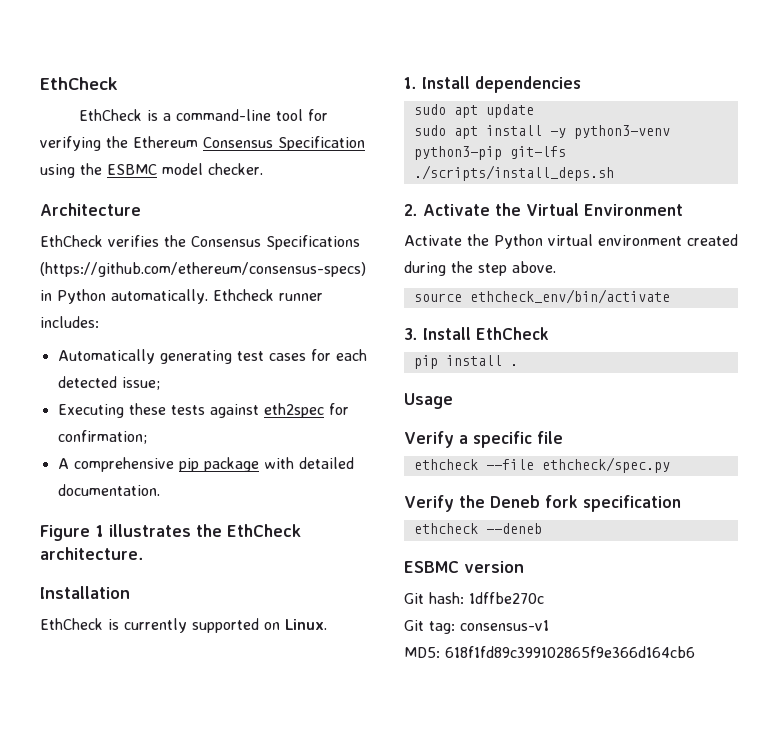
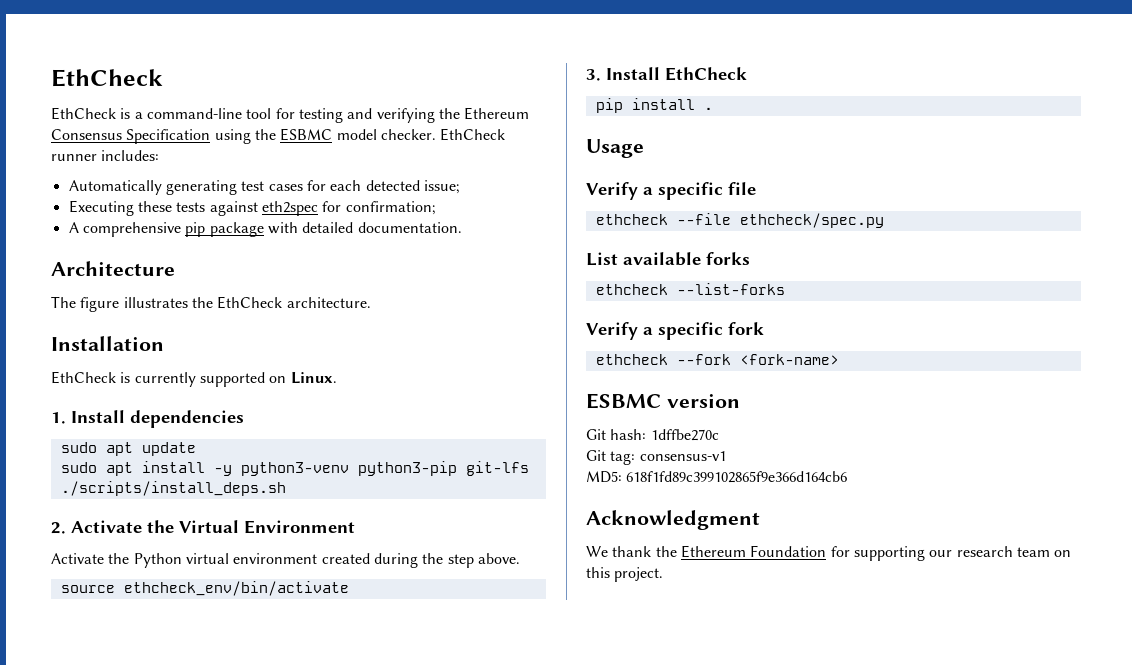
- EthCheck is a command-line tool for verifying the Ethereum Consensus Specification using the ESBMC model checker.
- Architecture
- EthCheck verifies the Consensus Specifications (https://github.com/ethereum/consensus-specs) in Python automatically. Ethcheck runner includes:
+ EthCheck is a command-line tool for testing and verifying the Ethereum Consensus Specification using the ESBMC model checker. EthCheck runner includes:
- Figure 1 illustrates the EthCheck architecture.
+ Architecture
+ The figure illustrates the EthCheck architecture.
- Verify the Deneb fork specification
- ethcheck --deneb
+ List available forks
+ ethcheck --list-forks
+ Verify a specific fork
+ ethcheck --fork <fork-name>
+ Acknowledgment
+ We thank the Ethereum Foundation for supporting our research team on this project.

